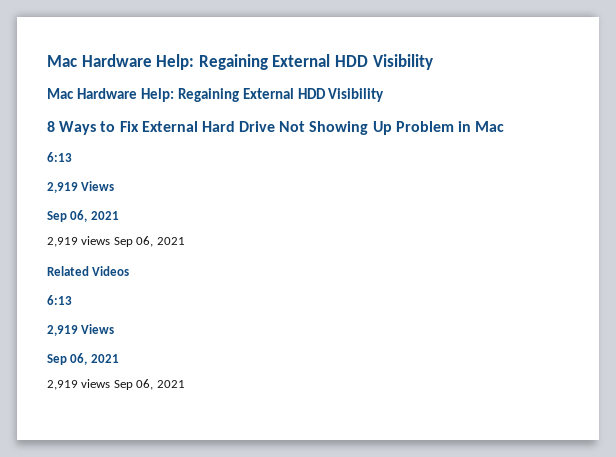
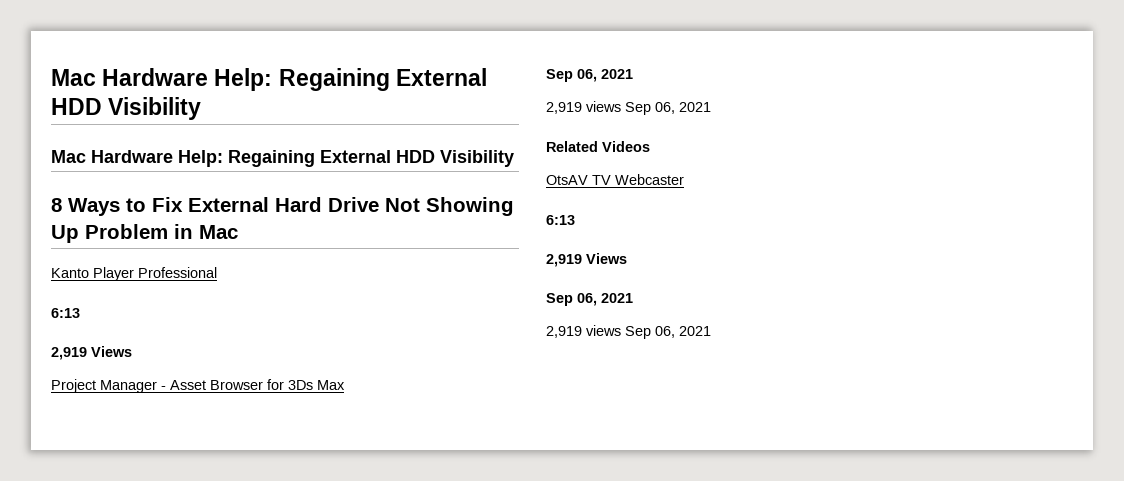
  8 Ways to Fix External Hard Drive Not Showing Up Problem in Mac
+ Kanto Player Professional
  6:13
  2,919 Views
+ Project Manager - Asset Browser for 3Ds Max
+ OtsAV TV Webcaster

